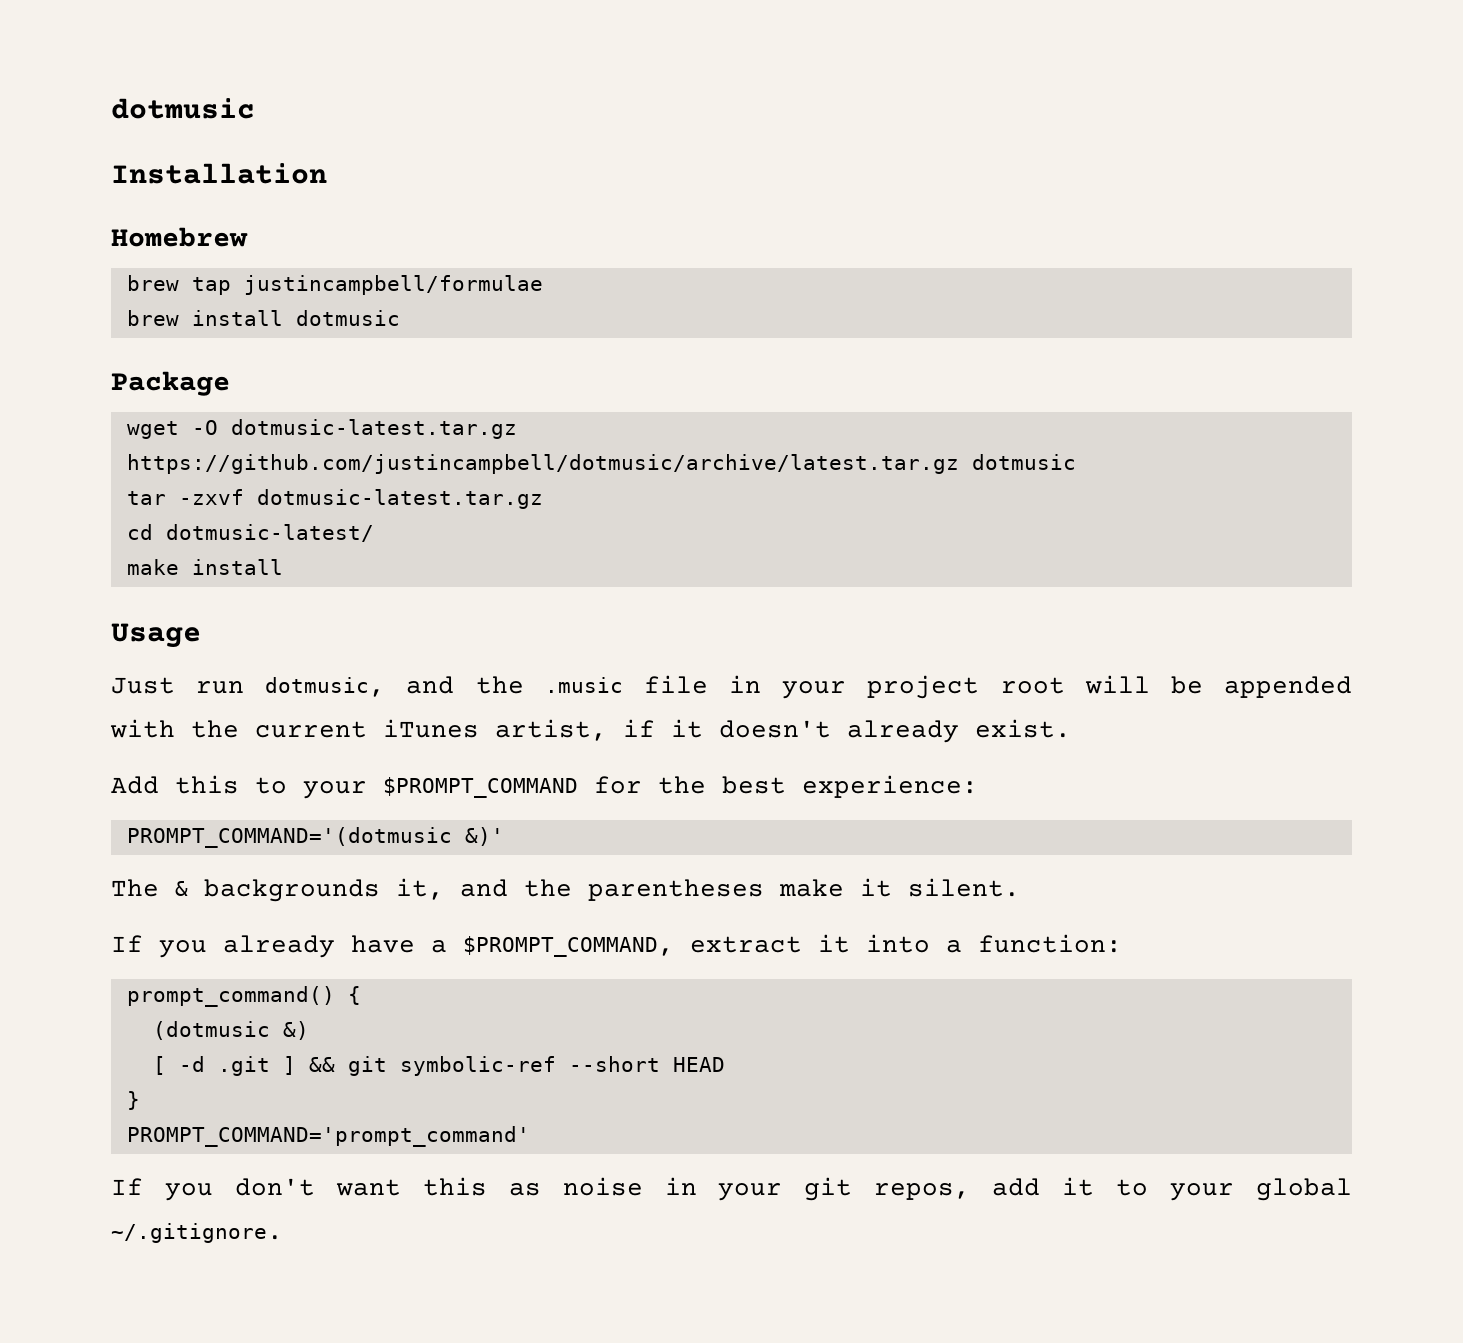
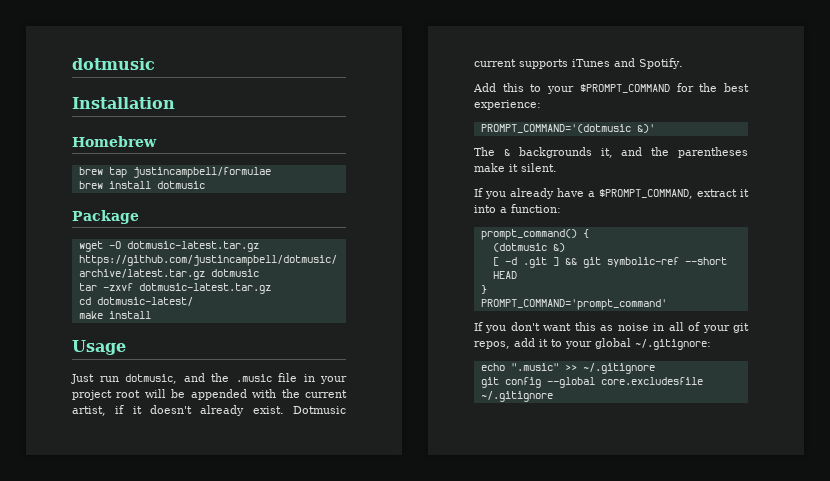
- Just run dotmusic, and the .music file in your project root will be appended with the current iTunes artist, if it doesn't already exist.
+ Just run dotmusic, and the .music file in your project root will be appended with the current artist, if it doesn't already exist. Dotmusic current supports iTunes and Spotify.
- If you don't want this as noise in your git repos, add it to your global ~/.gitignore.
+ If you don't want this as noise in all of your git repos, add it to your global ~/.gitignore:
+ echo ".music" >> ~/.gitignore
+ git config --global core.excludesfile ~/.gitignore

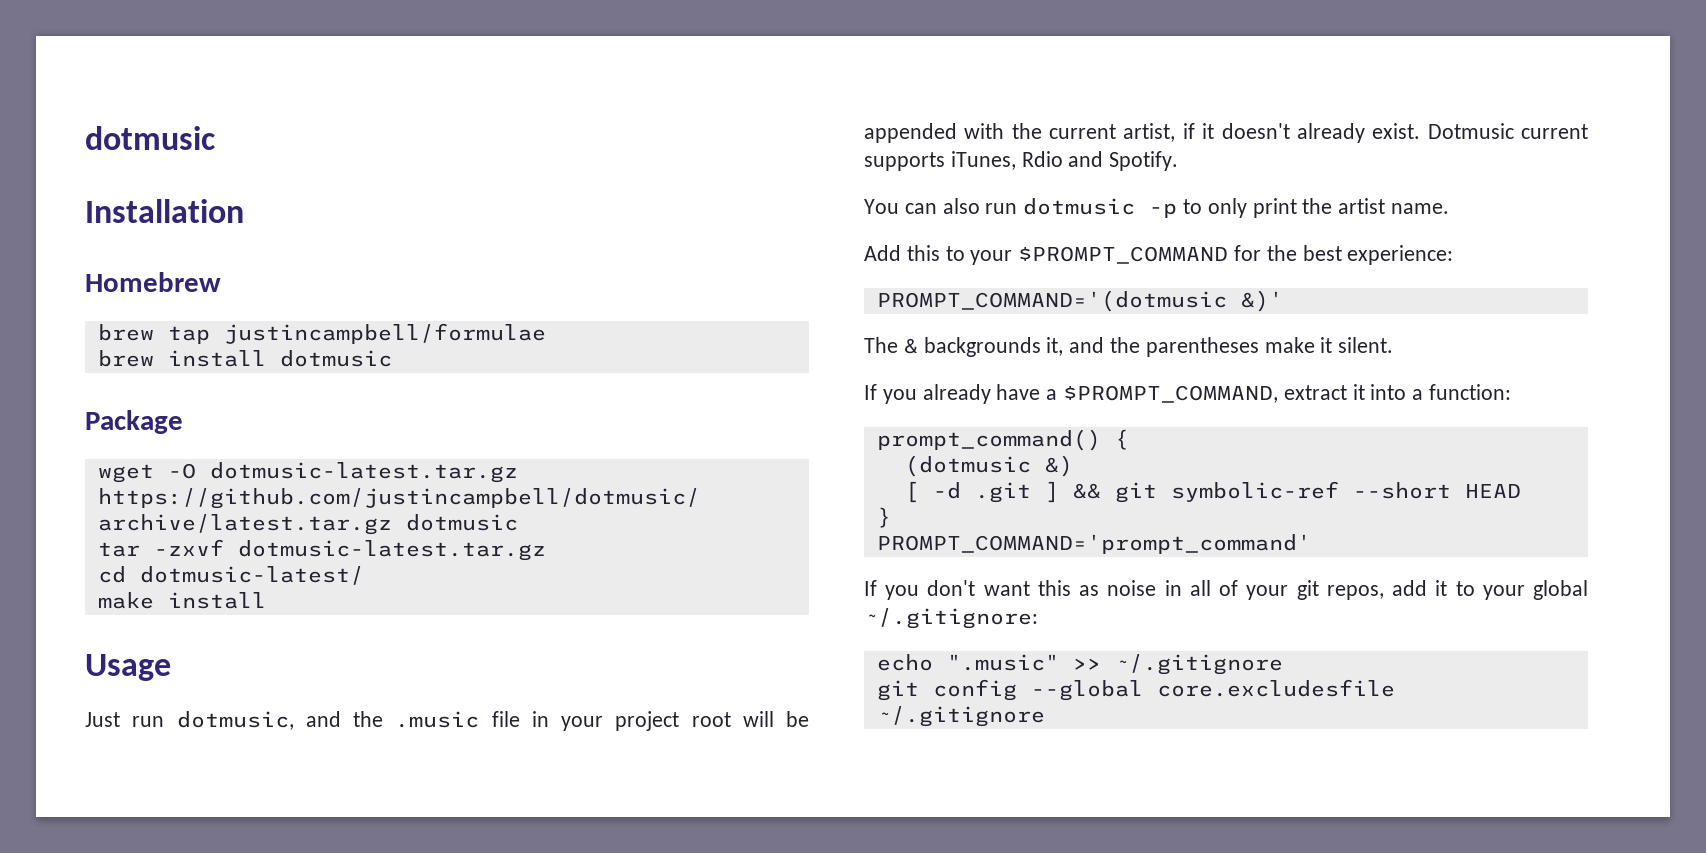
- Dotmusic current supports iTunes and Spotify.
+ Dotmusic current supports iTunes, Rdio and Spotify.
+ You can also run dotmusic -p to only print the artist name.

